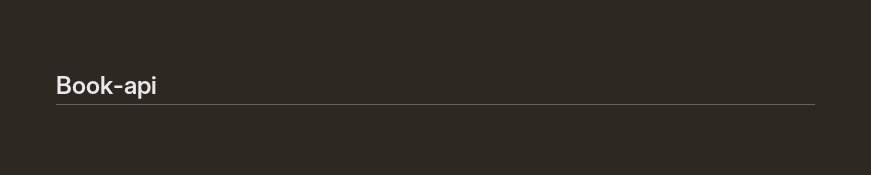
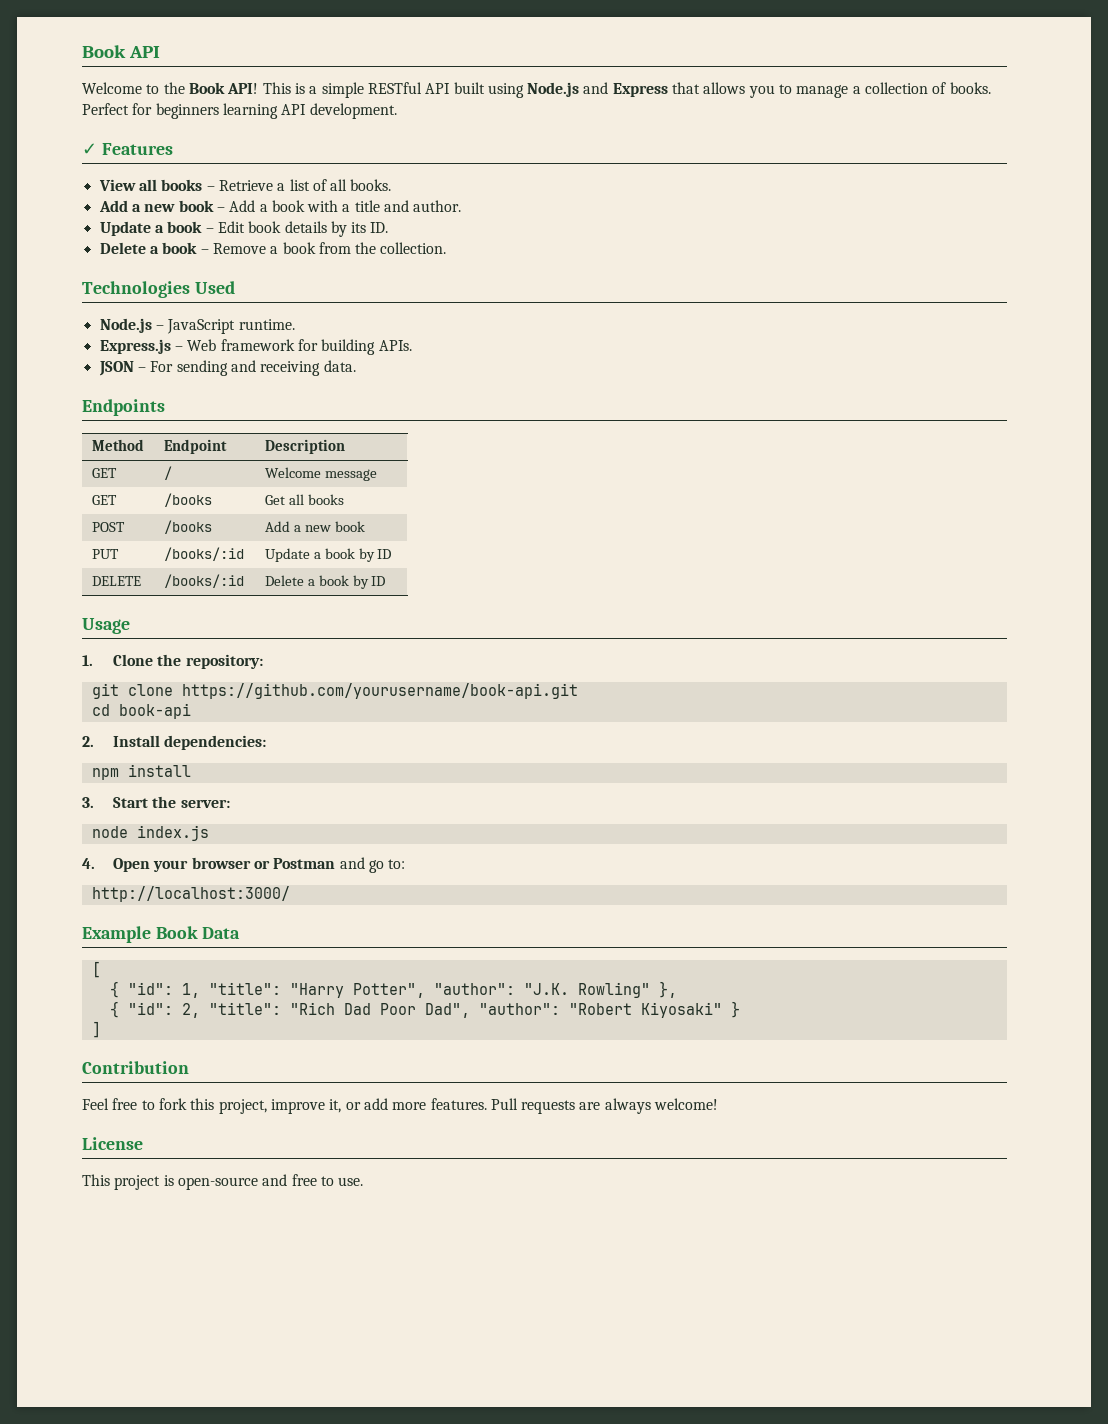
- Book-api
+ Book API
+ Welcome to the Book API! This is a simple RESTful API built using Node.js and Express that allows you to manage a collection of books. Perfect for beginners learning API development.
+ ✓ Features
+ View all books – Retrieve a list of all books.
+ Add a new book – Add a book with a title and author.
+ Update a book – Edit book details by its ID.
+ Delete a book – Remove a book from the collection.
+ Technologies Used
+ Node.js – JavaScript runtime.
+ Express.js – Web framework for building APIs.
+ JSON – For sending and receiving data.
+ Endpoints
+ Method | Endpoint | Description
+ GET | / | Welcome message
+ GET | /books | Get all books
+ POST | /books | Add a new book
+ PUT | /books/:id | Update a book by ID
+ DELETE | /books/:id | Delete a book by ID
+ Usage
+ 1. Clone the repository:
+ git clone https://github.com/yourusername/book-api.git
+ cd book-api
+ 2. Install dependencies:
+ npm install
+ 3. Start the server:
+ node index.js
+ 4. Open your browser or Postman and go to:
+ http://localhost:3000/
+ Example Book Data
+ [
+ { "id": 1, "title": "Harry Potter", "author": "J.K. Rowling" },
+ { "id": 2, "title": "Rich Dad Poor Dad", "author": "Robert Kiyosaki" }
+ ]
+ Contribution
+ Feel free to fork this project, improve it, or add more features. Pull requests are always welcome!
+ License
+ This project is open-source and free to use.

